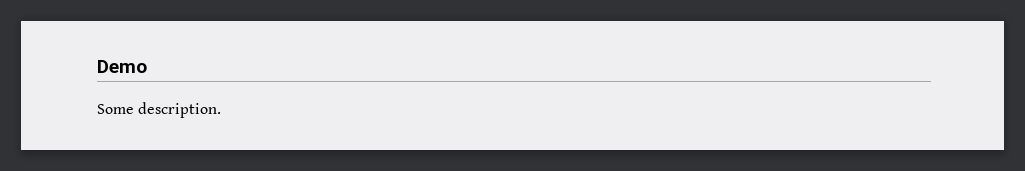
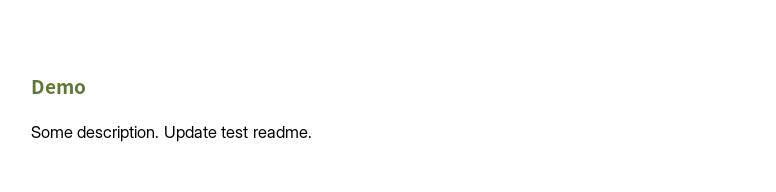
+ Update test readme.

